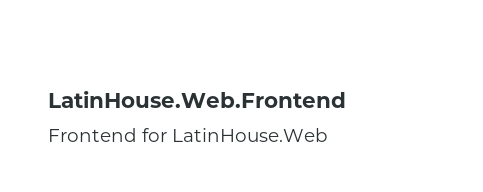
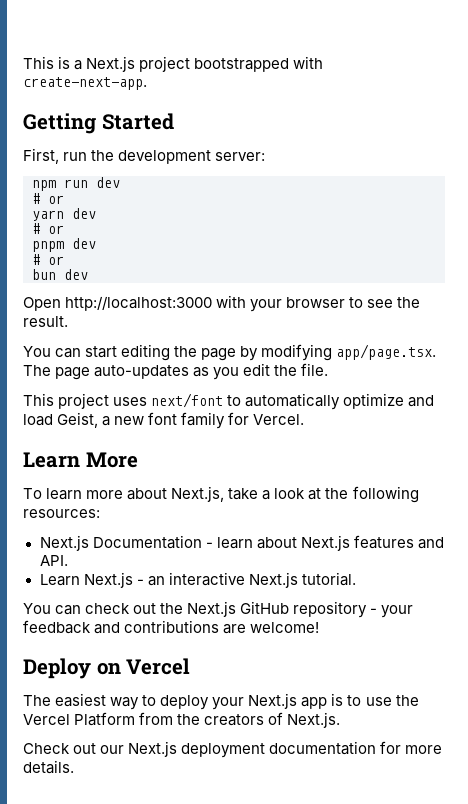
- LatinHouse.Web.Frontend
- Frontend for LatinHouse.Web
+ This is a Next.js project bootstrapped with create-next-app.
+ Getting Started
+ First, run the development server:
+ npm run dev
+ # or
+ yarn dev
+ # or
+ pnpm dev
+ # or
+ bun dev
+ Open http://localhost:3000 with your browser to see the result.
+ You can start editing the page by modifying app/page.tsx. The page auto-updates as you edit the file.
+ This project uses next/font to automatically optimize and load Geist, a new font family for Vercel.
+ Learn More
+ To learn more about Next.js, take a look at the following resources:
+ Next.js Documentation - learn about Next.js features and API.
+ Learn Next.js - an interactive Next.js tutorial.
+ You can check out the Next.js GitHub repository - your feedback and contributions are welcome!
+ Deploy on Vercel
+ The easiest way to deploy your Next.js app is to use the Vercel Platform from the creators of Next.js.
+ Check out our Next.js deployment documentation for more details.

